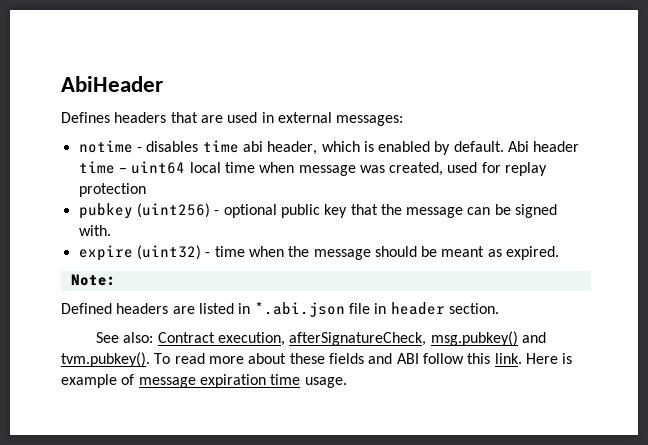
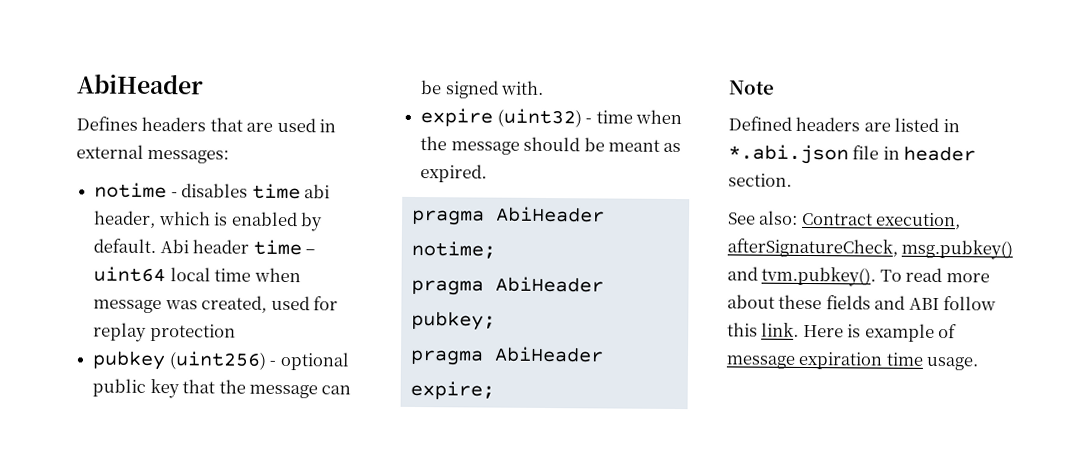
- Note:
+ pragma AbiHeader notime;
+ pragma AbiHeader pubkey;
+ pragma AbiHeader expire;
+ Note

